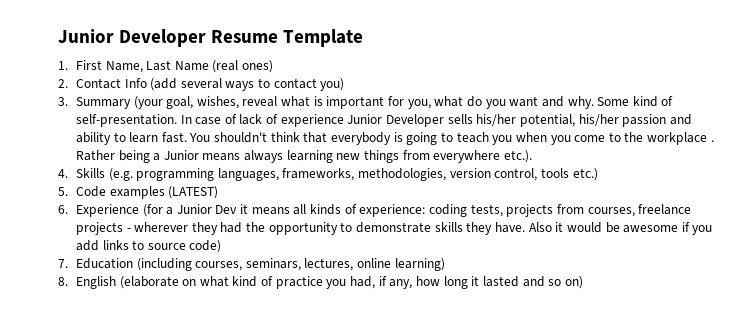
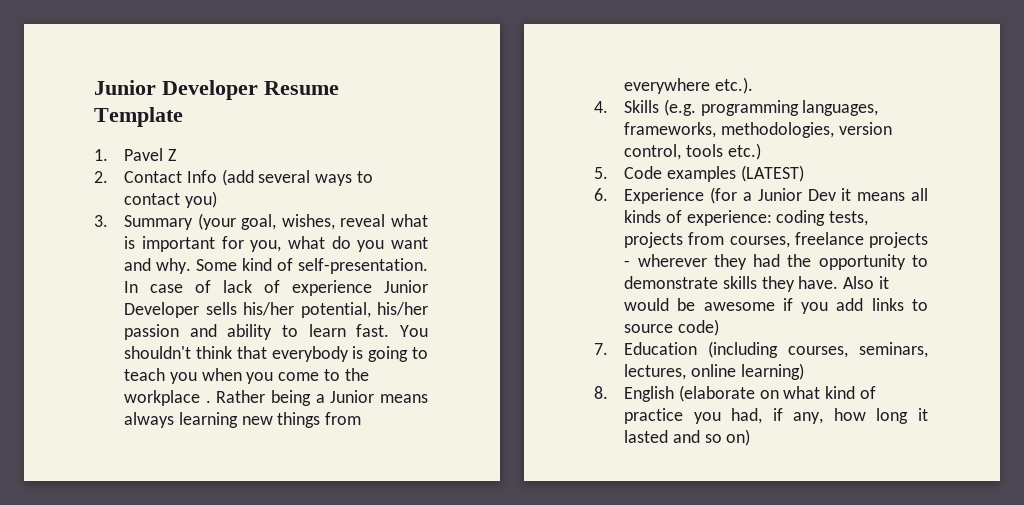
- 1. First Name, Last Name (real ones)
+ 1. Pavel Z

